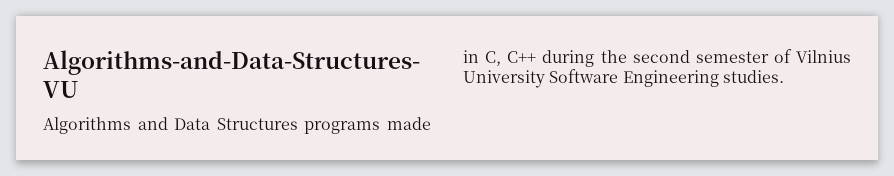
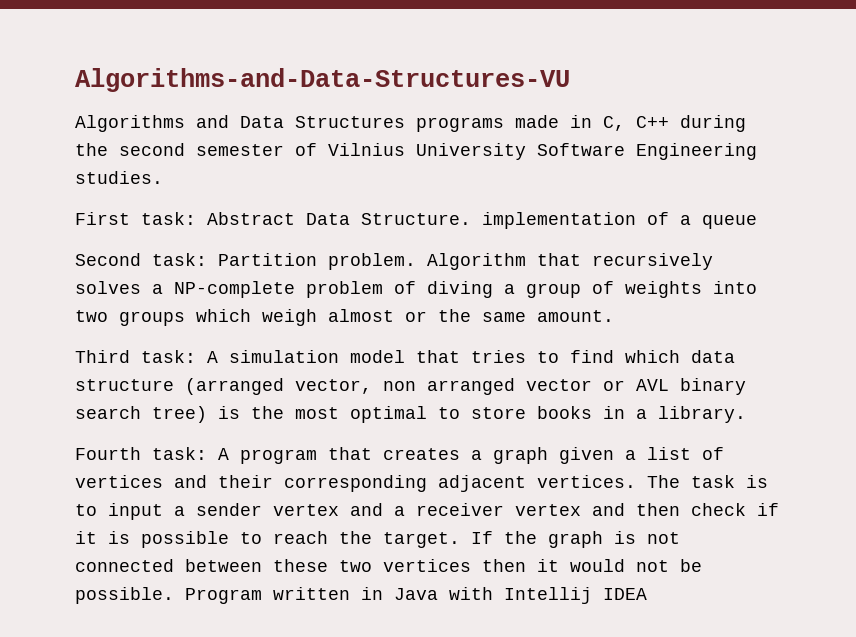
+ First task: Abstract Data Structure. implementation of a queue
+ Second task: Partition problem. Algorithm that recursively solves a NP-complete problem of diving a group of weights into two groups which weigh almost or the same amount.
+ Third task: A simulation model that tries to find which data structure (arranged vector, non arranged vector or AVL binary search tree) is the most optimal to store books in a library.
+ Fourth task: A program that creates a graph given a list of vertices and their corresponding adjacent vertices. The task is to input a sender vertex and a receiver vertex and then check if it is possible to reach the target. If the graph is not connected between these two vertices then it would not be possible. Program written in Java with Intellij IDEA

